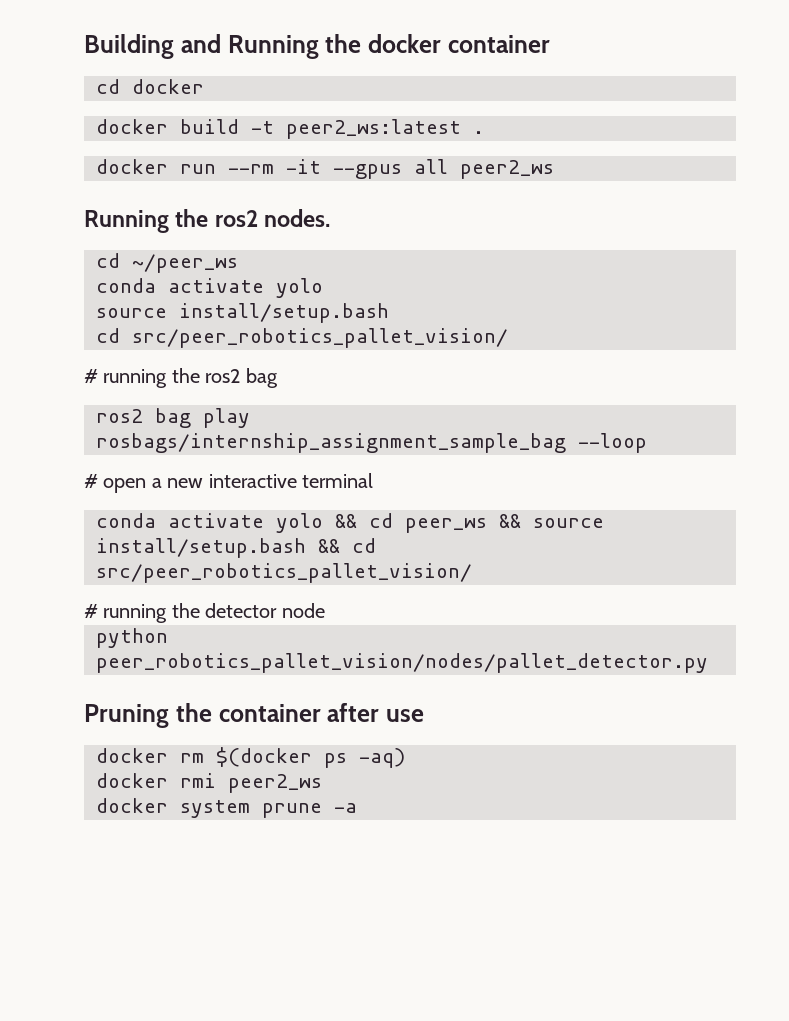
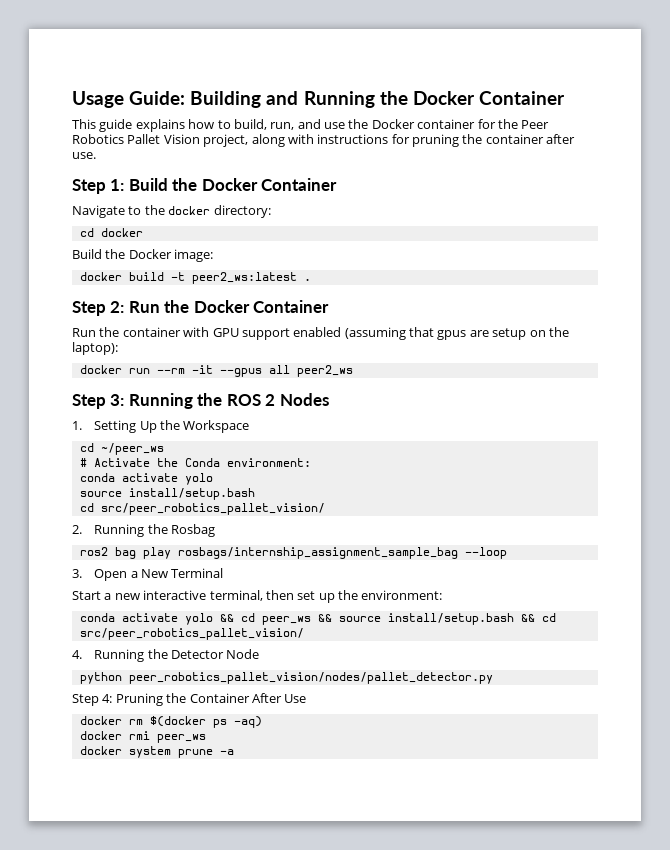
- Building and Running the docker container
+ Usage Guide: Building and Running the Docker Container
+ This guide explains how to build, run, and use the Docker container for the Peer Robotics Pallet Vision project, along with instructions for pruning the container after use.
+ Step 1: Build the Docker Container
+ Navigate to the docker directory:
  cd docker
+ Build the Docker image:
+ Step 2: Run the Docker Container
+ Run the container with GPU support enabled (assuming that gpus are setup on the laptop):
- Running the ros2 nodes.
+ Step 3: Running the ROS 2 Nodes
+ 1. Setting Up the Workspace
  cd ~/peer_ws
+ # Activate the Conda environment:
- # running the ros2 bag
+ 2. Running the Rosbag
- # open a new interactive terminal
+ 3. Open a New Terminal
+ Start a new interactive terminal, then set up the environment:
- # running the detector node
+ 4. Running the Detector Node
  python peer_robotics_pallet_vision/nodes/pallet_detector.py
- Pruning the container after use
+ Step 4: Pruning the Container After Use
- docker rmi peer2_ws
+ docker rmi peer_ws

